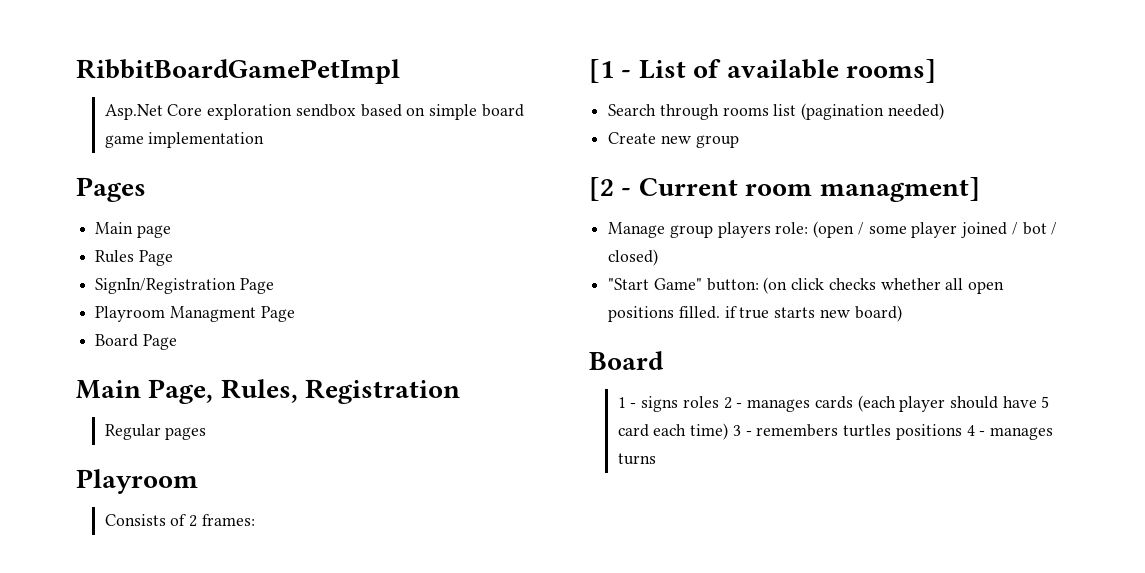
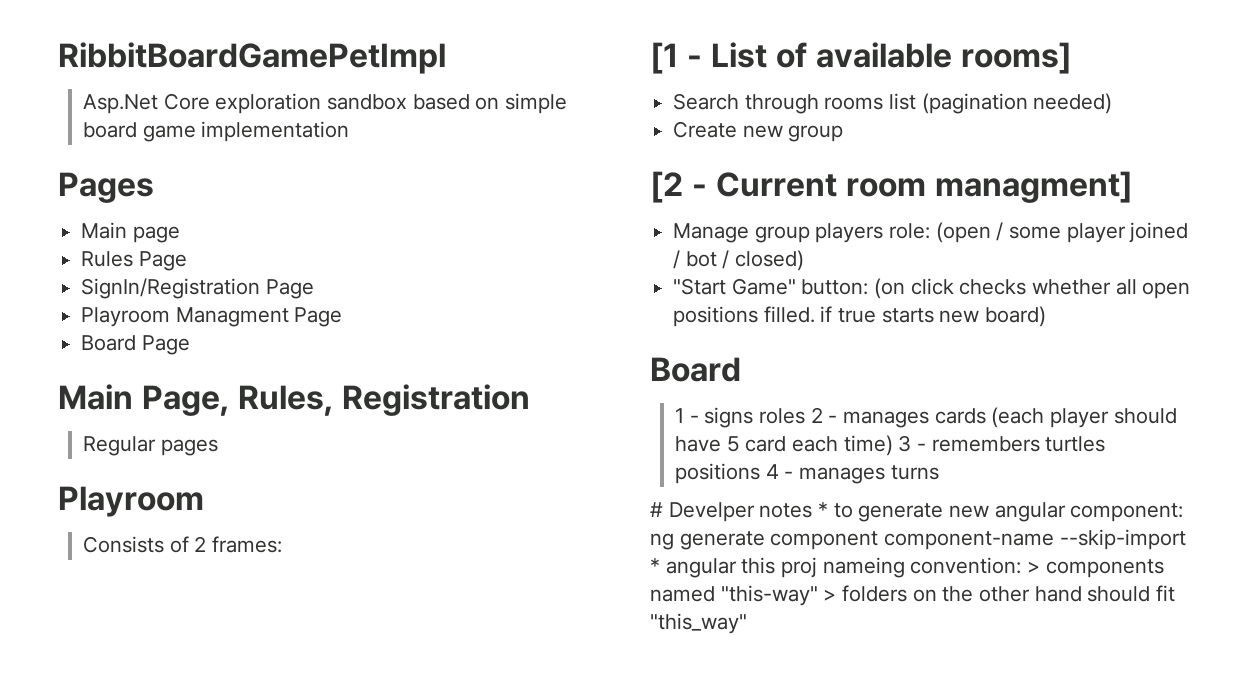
- Asp.Net Core exploration sendbox based on simple board game implementation
+ Asp.Net Core exploration sandbox based on simple board game implementation
+ # Develper notes * to generate new angular component: ng generate component component-name --skip-import * angular this proj nameing convention: > components named "this-way" > folders on the other hand should fit "this_way"

